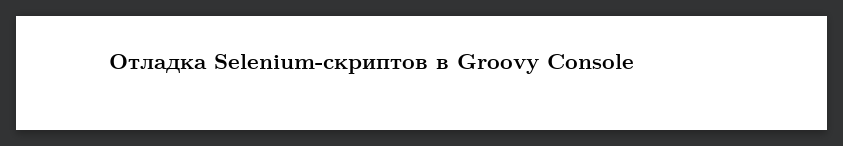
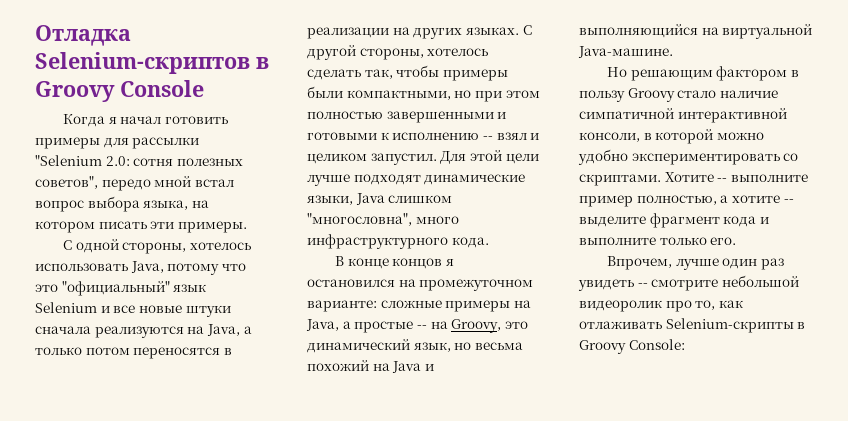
+ Когда я начал готовить примеры для рассылки "Selenium 2.0: сотня полезных советов", передо мной встал вопрос выбора языка, на котором писать эти примеры.
+ С одной стороны, хотелось использовать Java, потому что это "официальный" язык Selenium и все новые штуки сначала реализуются на Java, а только потом переносятся в реализации на других языках. С другой стороны, хотелось сделать так, чтобы примеры были компактными, но при этом полностью завершенными и готовыми к исполнению -- взял и целиком запустил. Для этой цели лучше подходят динамические языки, Java слишком "многословна", много инфраструктурного кода.
+ В конце концов я остановился на промежуточном варианте: сложные примеры на Java, а простые -- на Groovy, это динамический язык, но весьма похожий на Java и выполняющийся на виртуальной Java-машине.
+ Но решающим фактором в пользу Groovy стало наличие симпатичной интерактивной консоли, в которой можно удобно экспериментировать со скриптами. Хотите -- выполните пример полностью, а хотите -- выделите фрагмент кода и выполните только его.
+ Впрочем, лучше один раз увидеть -- смотрите небольшой видеоролик про то, как отлаживать Selenium-скрипты в Groovy Console:

